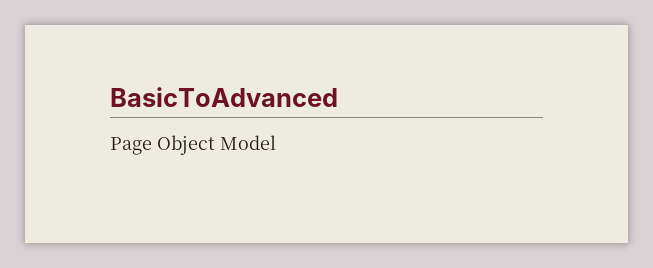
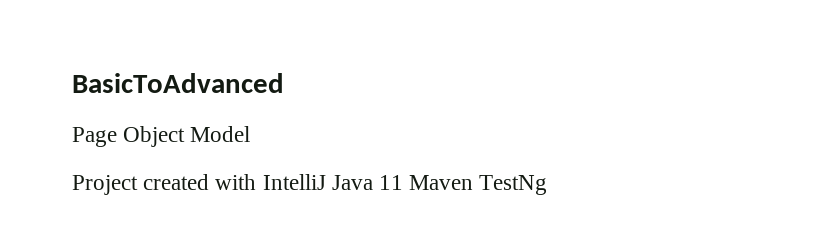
+ Project created with IntelliJ Java 11 Maven TestNg

